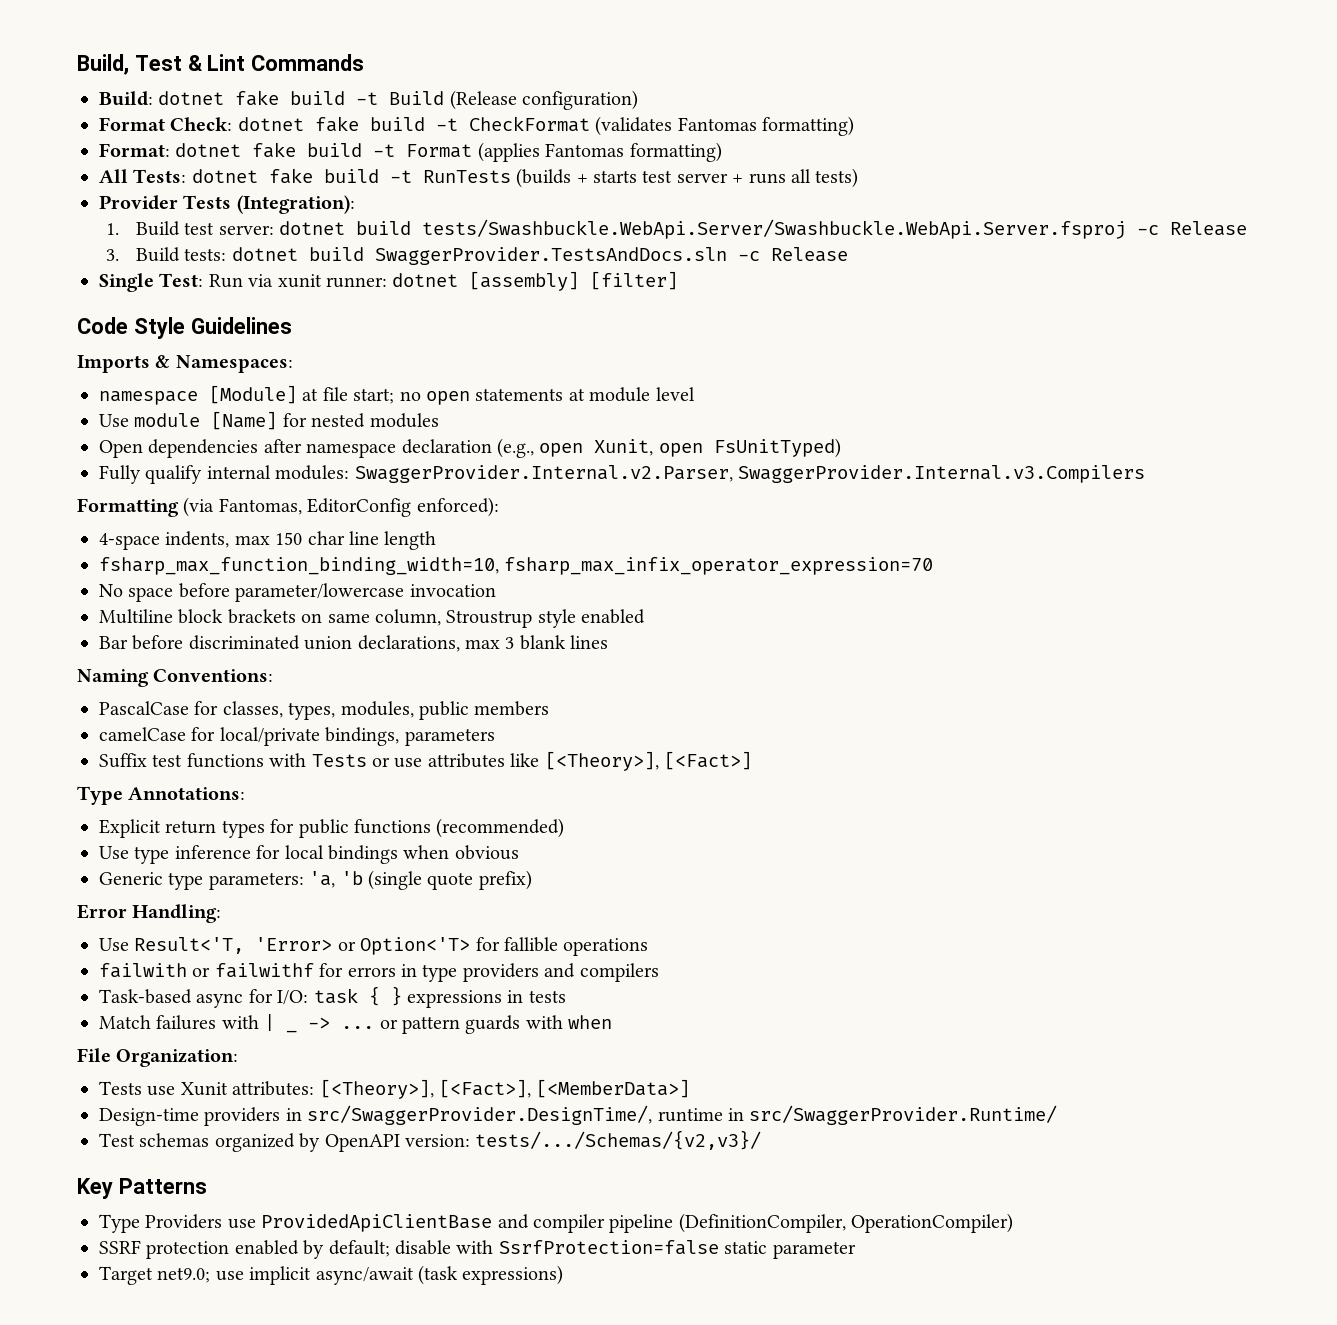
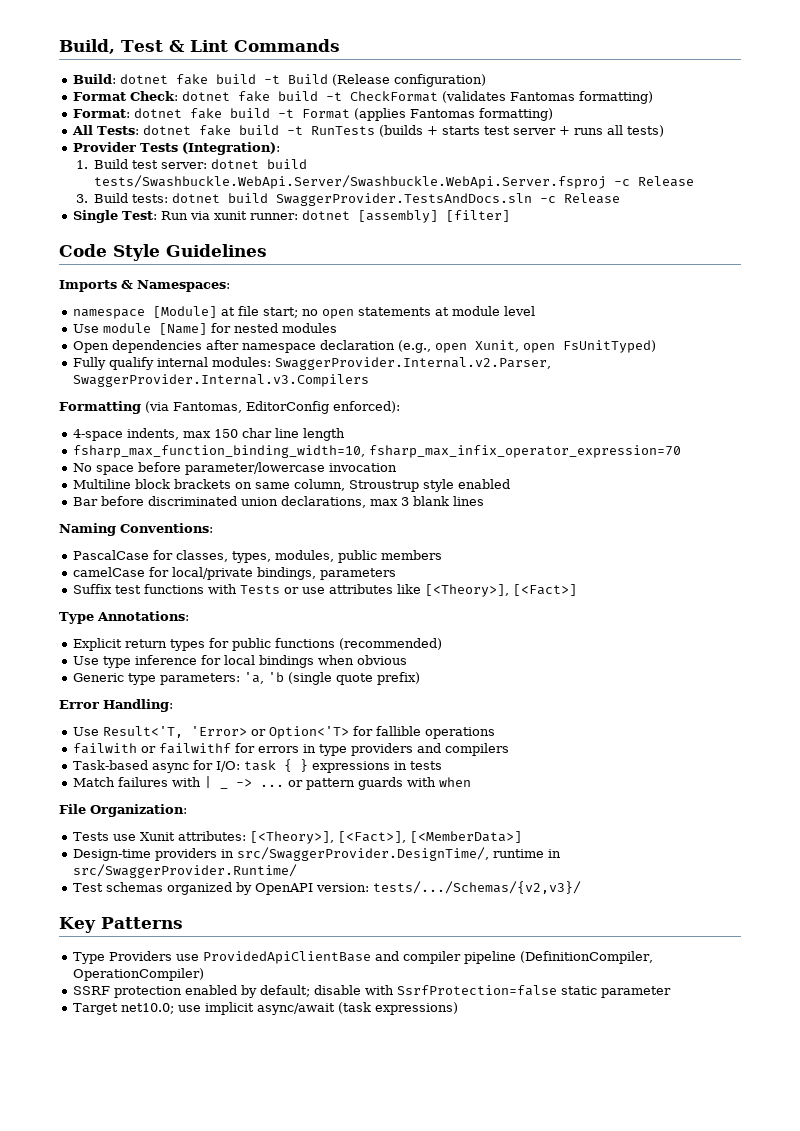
- Target net9.0; use implicit async/await (task expressions)
+ Target net10.0; use implicit async/await (task expressions)

